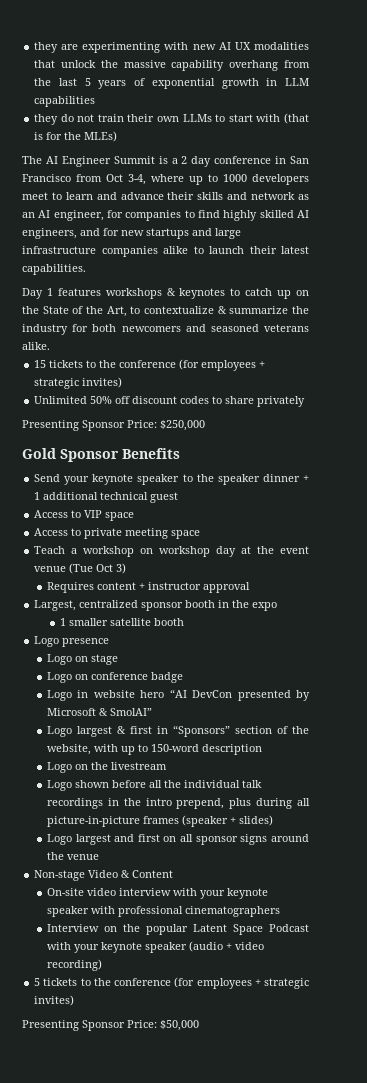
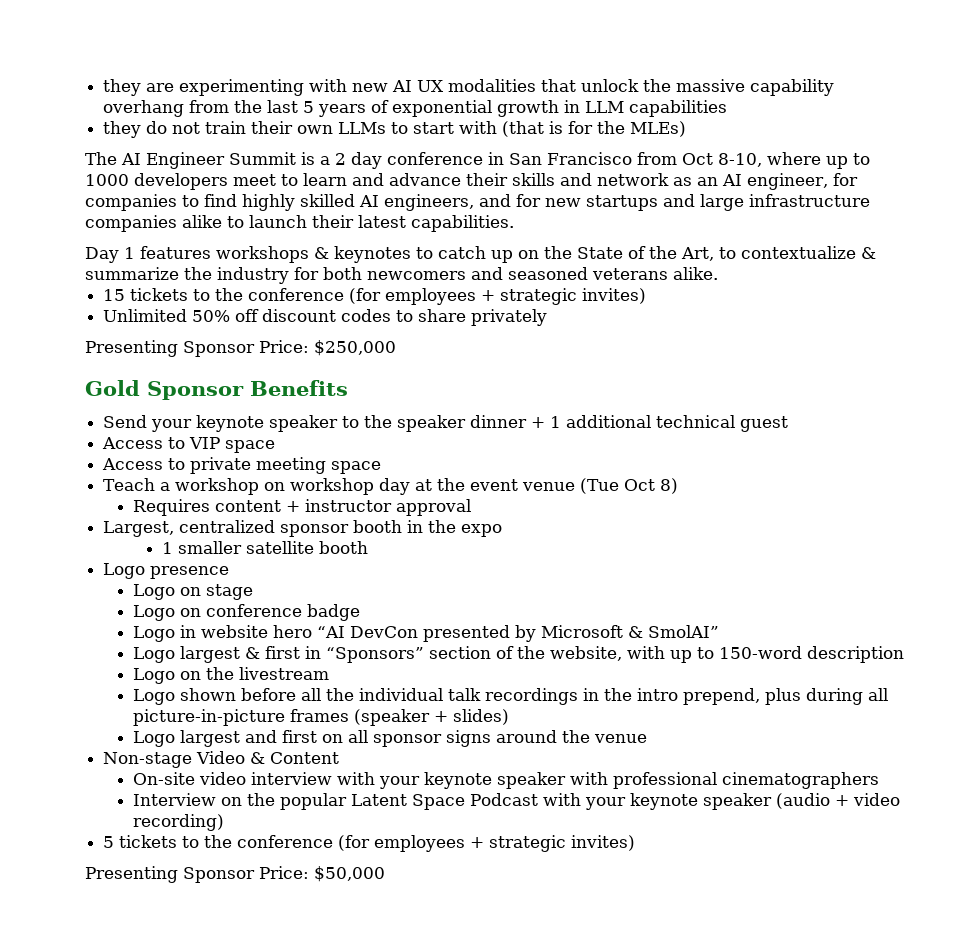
- The AI Engineer Summit is a 2 day conference in San Francisco from Oct 3-4, where up to 1000 developers meet to learn and advance their skills and network as an AI engineer, for companies to find highly skilled AI engineers, and for new startups and large infrastructure companies alike to launch their latest capabilities.
+ The AI Engineer Summit is a 2 day conference in San Francisco from Oct 8-10, where up to 1000 developers meet to learn and advance their skills and network as an AI engineer, for companies to find highly skilled AI engineers, and for new startups and large infrastructure companies alike to launch their latest capabilities.
- Teach a workshop on workshop day at the event venue (Tue Oct 3)
+ Teach a workshop on workshop day at the event venue (Tue Oct 8)

